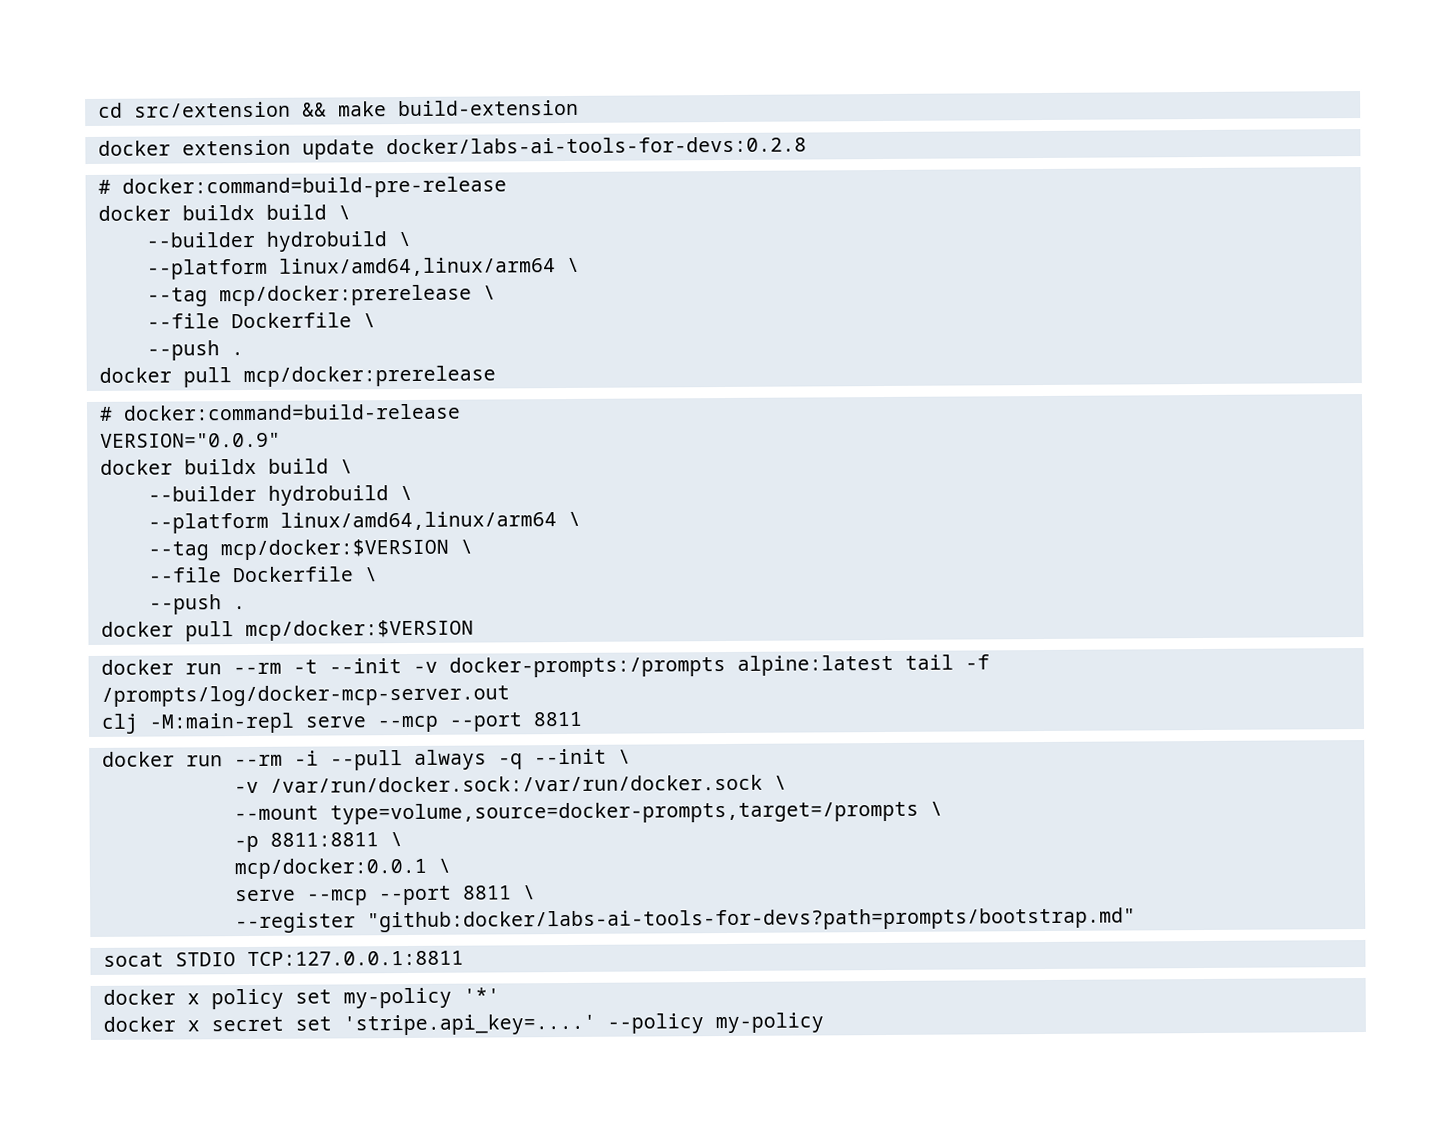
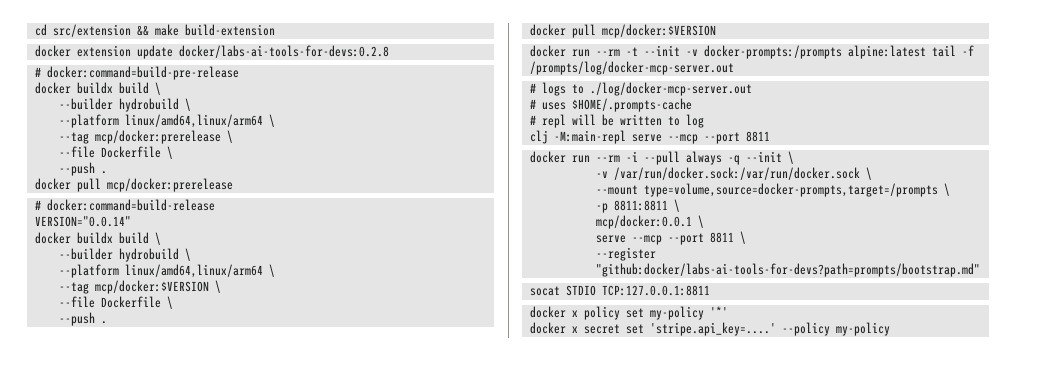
- VERSION="0.0.9"
+ VERSION="0.0.14"
+ # logs to ./log/docker-mcp-server.out
+ # uses $HOME/.prompts-cache
+ # repl will be written to log

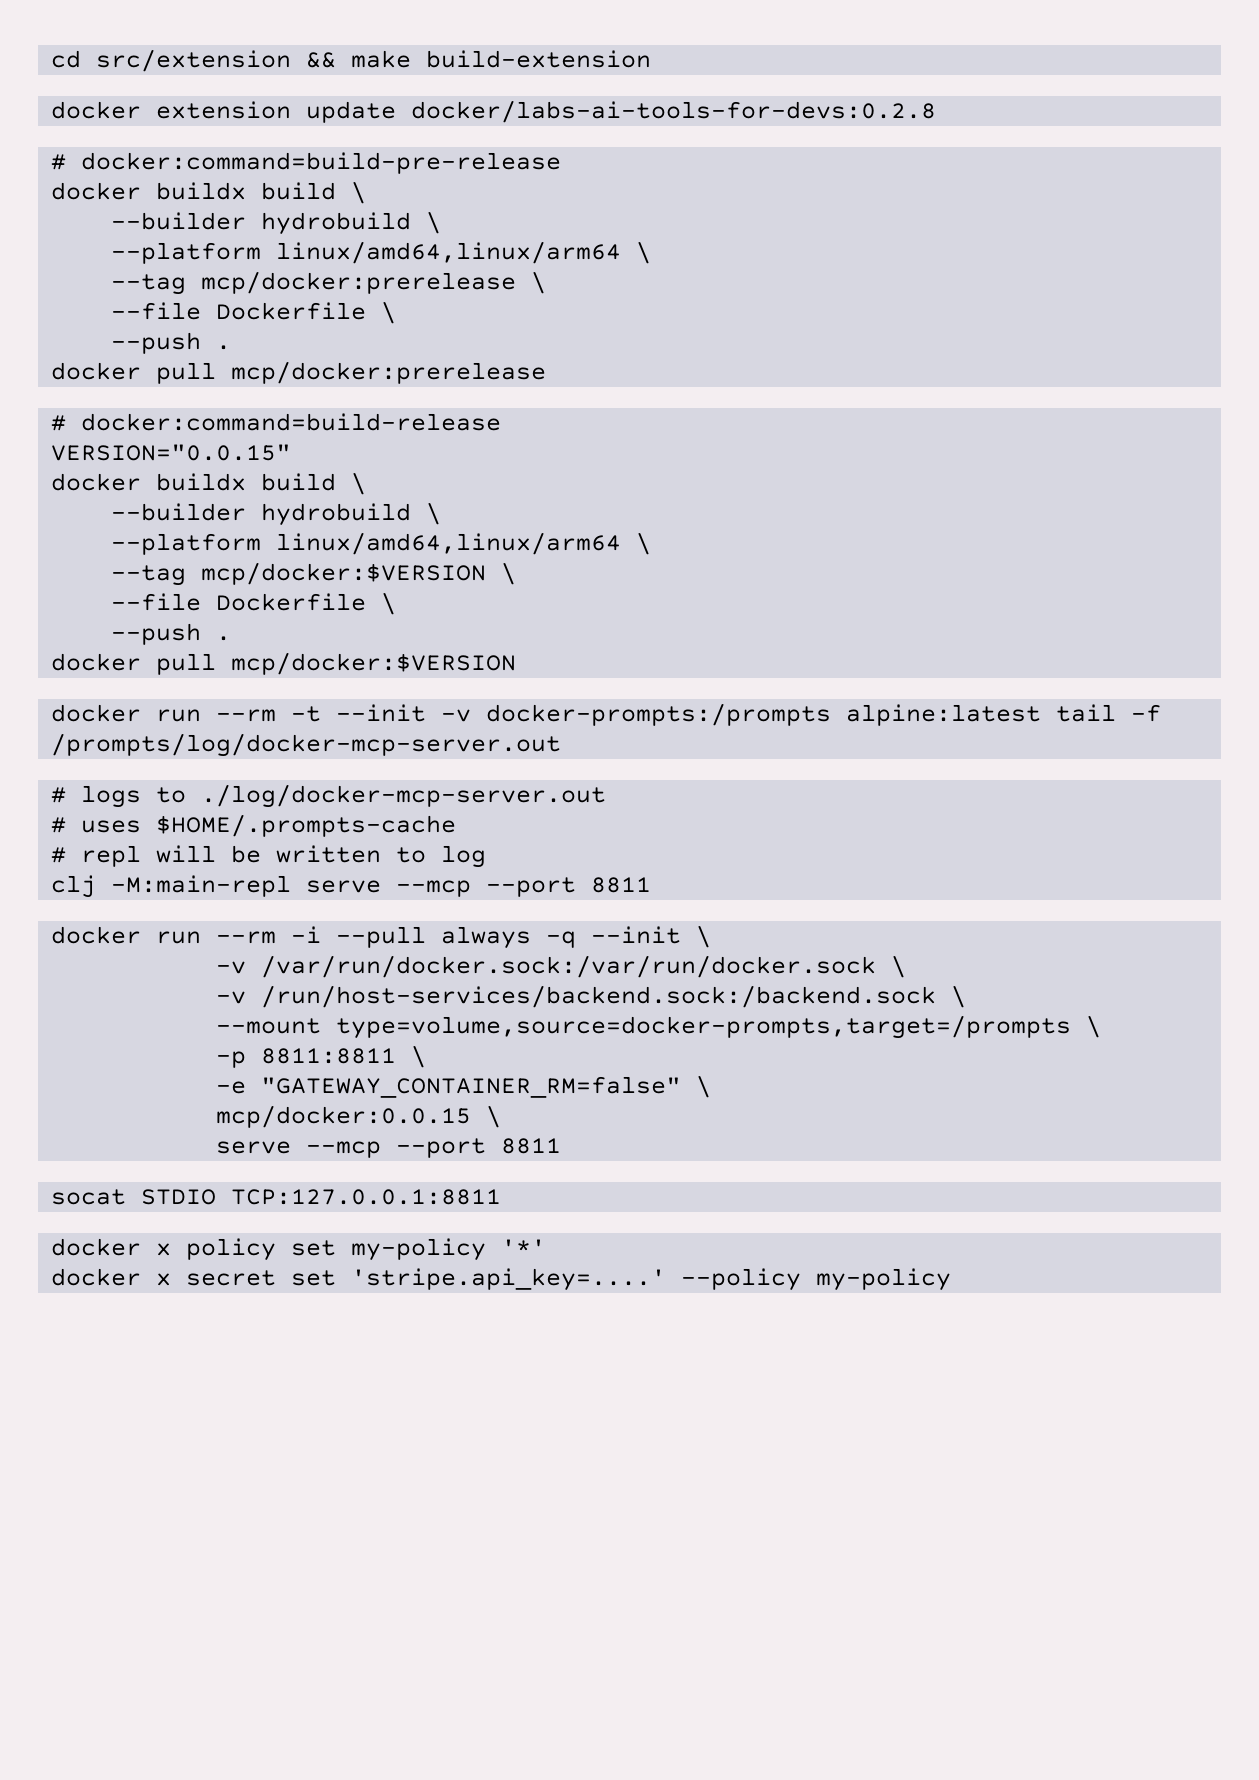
- VERSION="0.0.14"
+ VERSION="0.0.15"
+ -v /run/host-services/backend.sock:/backend.sock \
- mcp/docker:0.0.1 \
- serve --mcp --port 8811 \
- --register "github:docker/labs-ai-tools-for-devs?path=prompts/bootstrap.md"
+ -e "GATEWAY_CONTAINER_RM=false" \
+ mcp/docker:0.0.15 \
+ serve --mcp --port 8811

